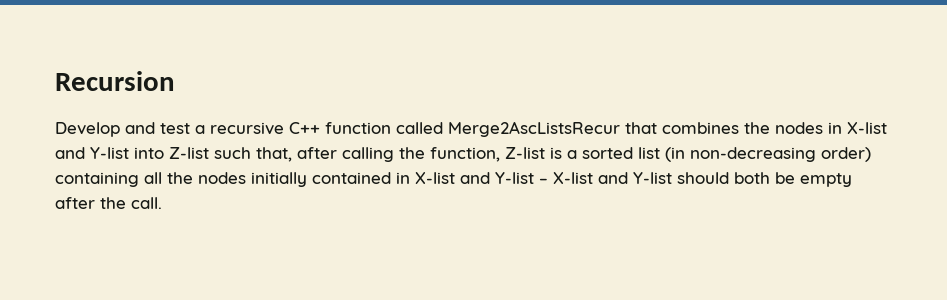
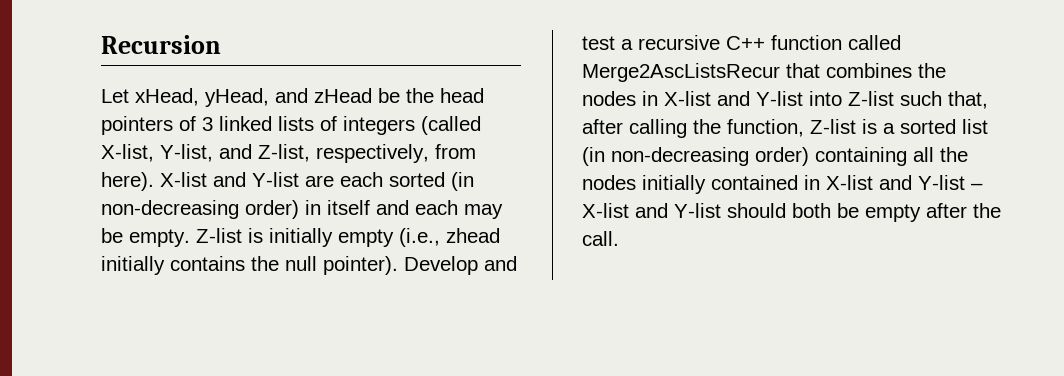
+ Let xHead, yHead, and zHead be the head pointers of 3 linked lists of integers (called X-list, Y-list, and Z-list, respectively, from here). X-list and Y-list are each sorted (in non-decreasing order) in itself and each may be empty. Z-list is initially empty (i.e., zhead initially contains the null pointer).

